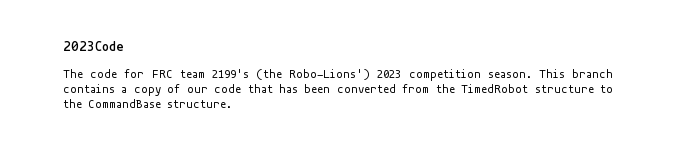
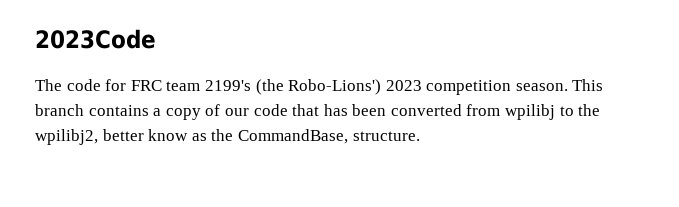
- This branch contains a copy of our code that has been converted from the TimedRobot structure to the CommandBase structure.
+ This branch contains a copy of our code that has been converted from wpilibj to the wpilibj2, better know as the CommandBase, structure.

